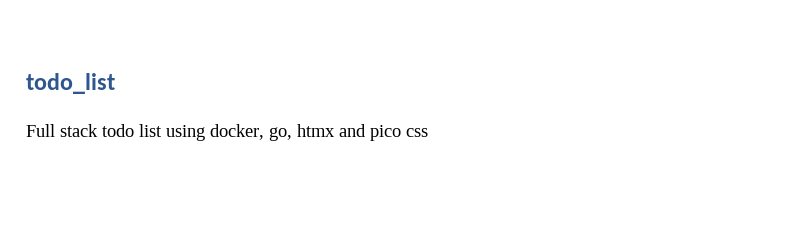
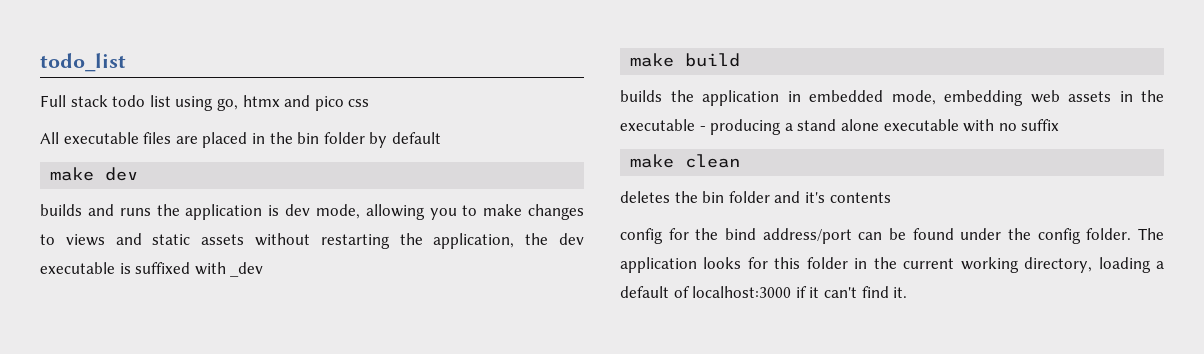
- Full stack todo list using docker, go, htmx and pico css
+ Full stack todo list using go, htmx and pico css
+ All executable files are placed in the bin folder by default
+ make dev
+ builds and runs the application is dev mode, allowing you to make changes to views and static assets without restarting the application, the dev executable is suffixed with _dev
+ make build
+ builds the application in embedded mode, embedding web assets in the executable - producing a stand alone executable with no suffix
+ make clean
+ deletes the bin folder and it's contents
+ config for the bind address/port can be found under the config folder. The application looks for this folder in the current working directory, loading a default of localhost:3000 if it can't find it.

